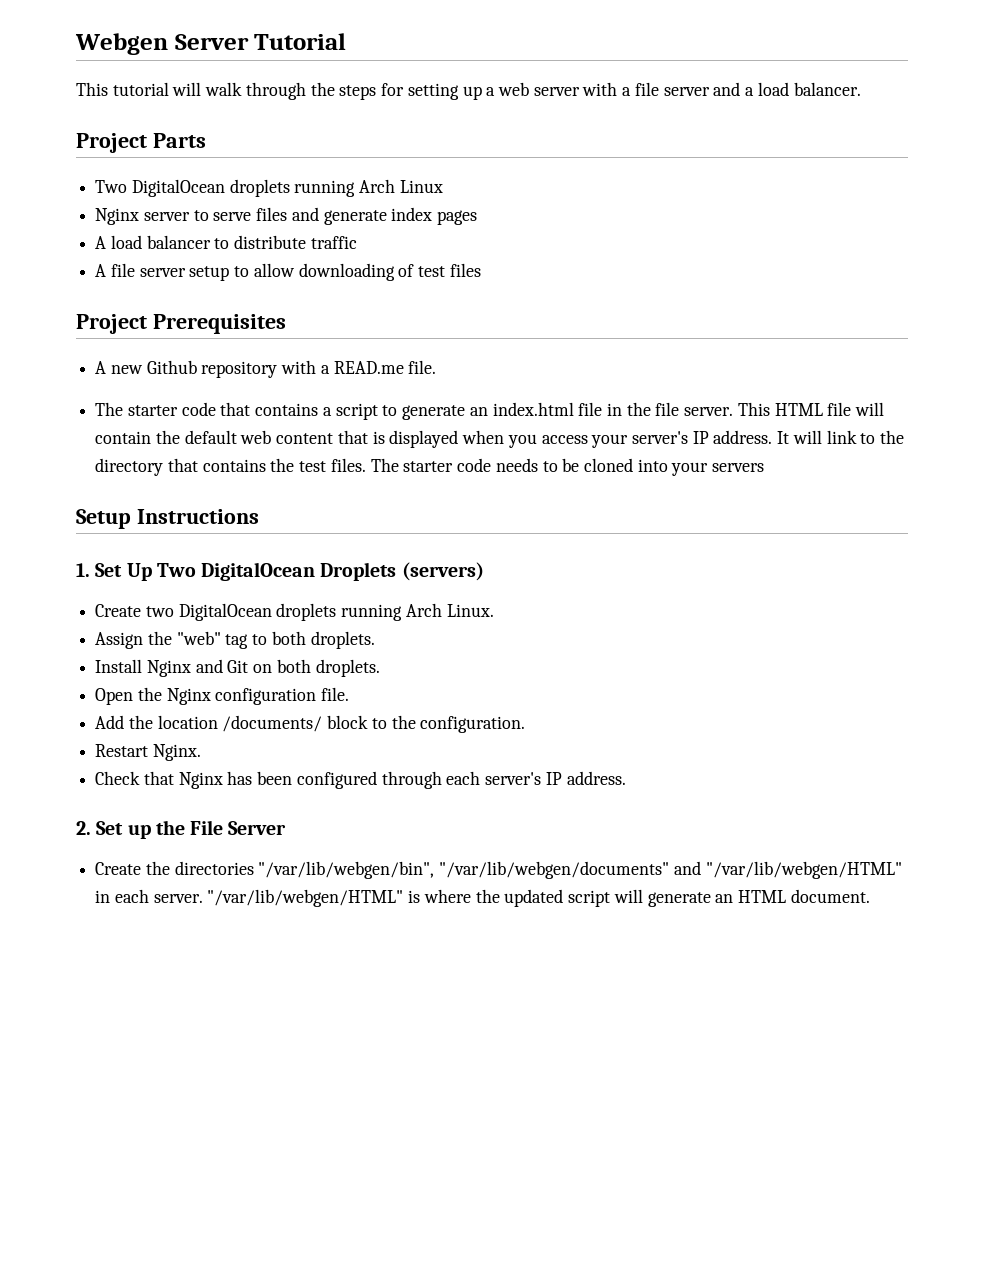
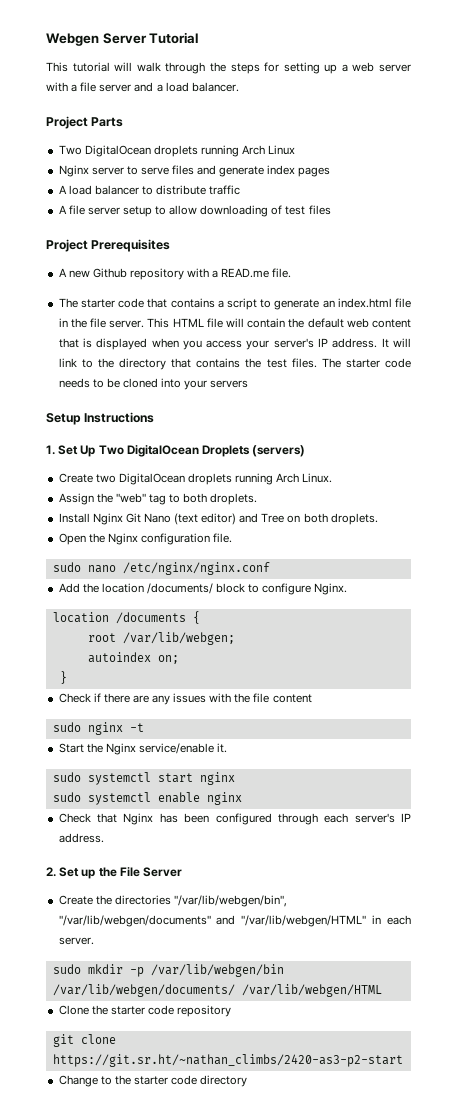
- Install Nginx and Git on both droplets.
+ Install Nginx Git Nano (text editor) and Tree on both droplets.
+ sudo nano /etc/nginx/nginx.conf
- Add the location /documents/ block to the configuration.
- Restart Nginx.
+ Add the location /documents/ block to configure Nginx.
+ location /documents {
+ root /var/lib/webgen;
+ autoindex on;
+ }
+ Check if there are any issues with the file content
+ sudo nginx -t
+ Start the Nginx service/enable it.
+ sudo systemctl start nginx
+ sudo systemctl enable nginx
- Create the directories "/var/lib/webgen/bin", "/var/lib/webgen/documents" and "/var/lib/webgen/HTML" in each server. "/var/lib/webgen/HTML" is where the updated script will generate an HTML document.
+ Create the directories "/var/lib/webgen/bin", "/var/lib/webgen/documents" and "/var/lib/webgen/HTML" in each server.
+ sudo mkdir -p /var/lib/webgen/bin /var/lib/webgen/documents/ /var/lib/webgen/HTML
+ Clone the starter code repository
+ git clone https://git.sr.ht/~nathan_climbs/2420-as3-p2-start
+ Change to the starter code directory

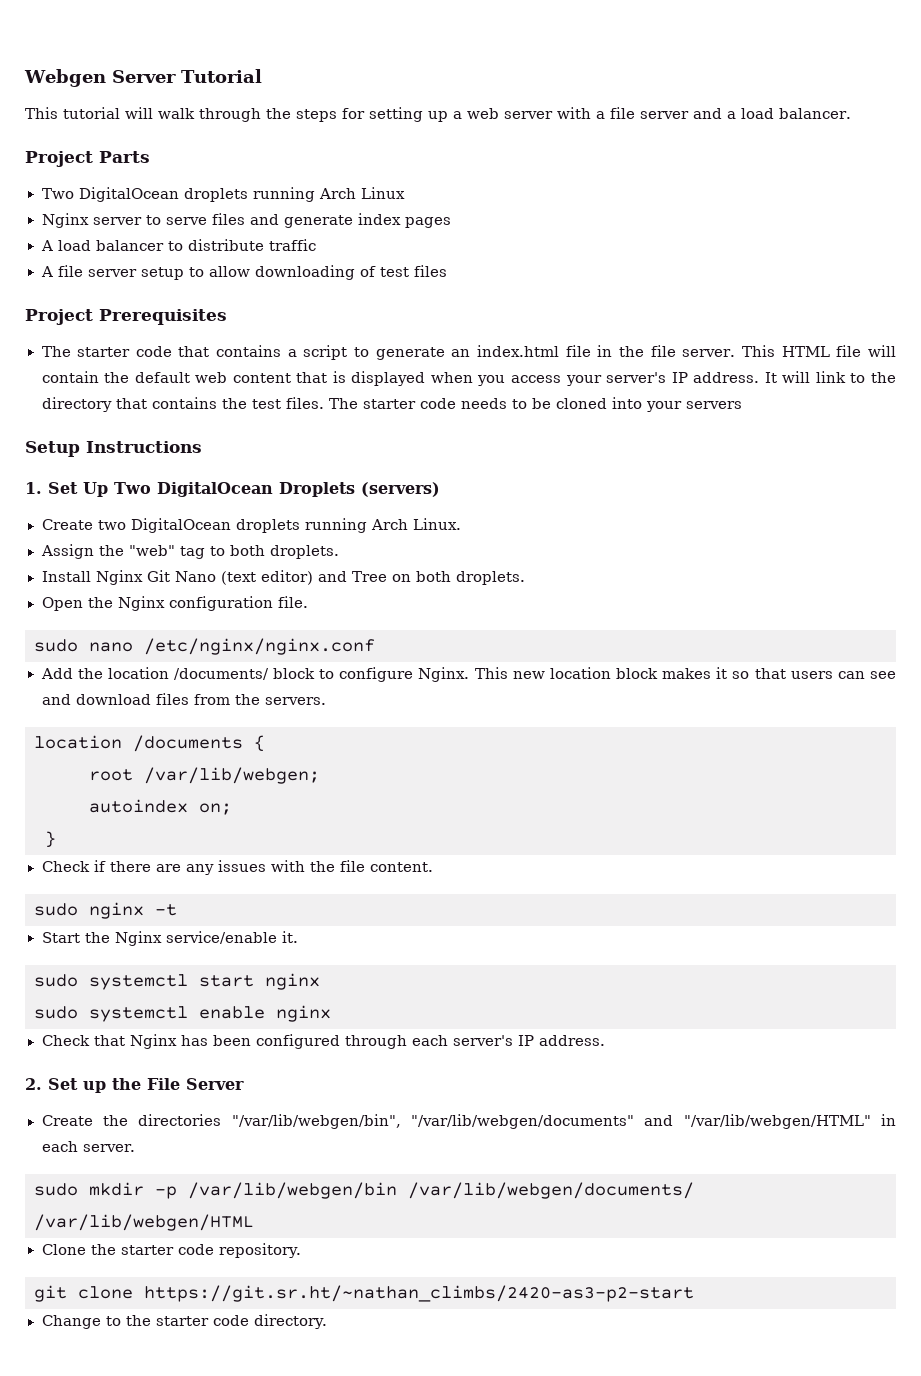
- A new Github repository with a READ.me file.
+ This new location block makes it so that users can see and download files from the servers.
- Check if there are any issues with the file content
+ Check if there are any issues with the file content.
- Clone the starter code repository
+ Clone the starter code repository.
- Change to the starter code directory
+ Change to the starter code directory.

